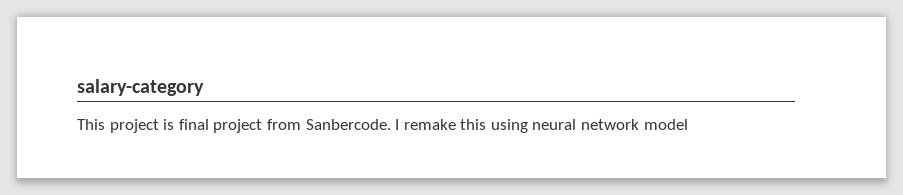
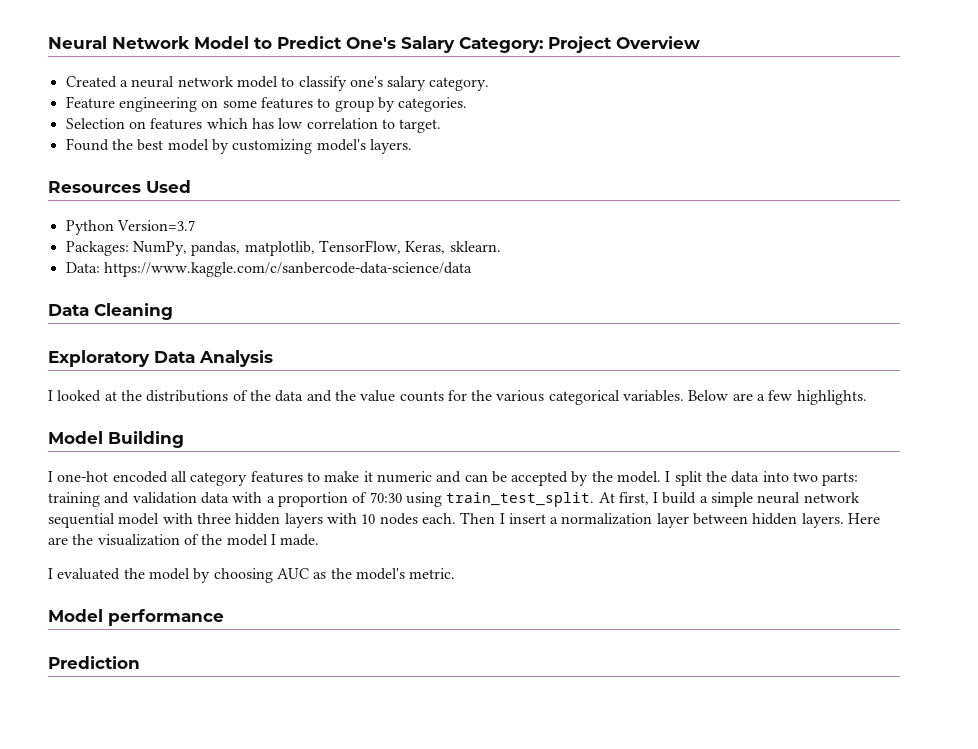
- salary-category
- This project is final project from Sanbercode. I remake this using neural network model
+ Neural Network Model to Predict One's Salary Category: Project Overview
+ Created a neural network model to classify one's salary category.
+ Feature engineering on some features to group by categories.
+ Selection on features which has low correlation to target.
+ Found the best model by customizing model's layers.
+ Resources Used
+ Python Version=3.7
+ Packages: NumPy, pandas, matplotlib, TensorFlow, Keras, sklearn.
+ Data: https://www.kaggle.com/c/sanbercode-data-science/data
+ Data Cleaning
+ Exploratory Data Analysis
+ I looked at the distributions of the data and the value counts for the various categorical variables. Below are a few highlights.
+ Model Building
+ I one-hot encoded all category features to make it numeric and can be accepted by the model. I split the data into two parts: training and validation data with a proportion of 70:30 using train_test_split. At first, I build a simple neural network sequential model with three hidden layers with 10 nodes each. Then I insert a normalization layer between hidden layers. Here are the visualization of the model I made.
+ I evaluated the model by choosing AUC as the model's metric.
+ Model performance
+ Prediction

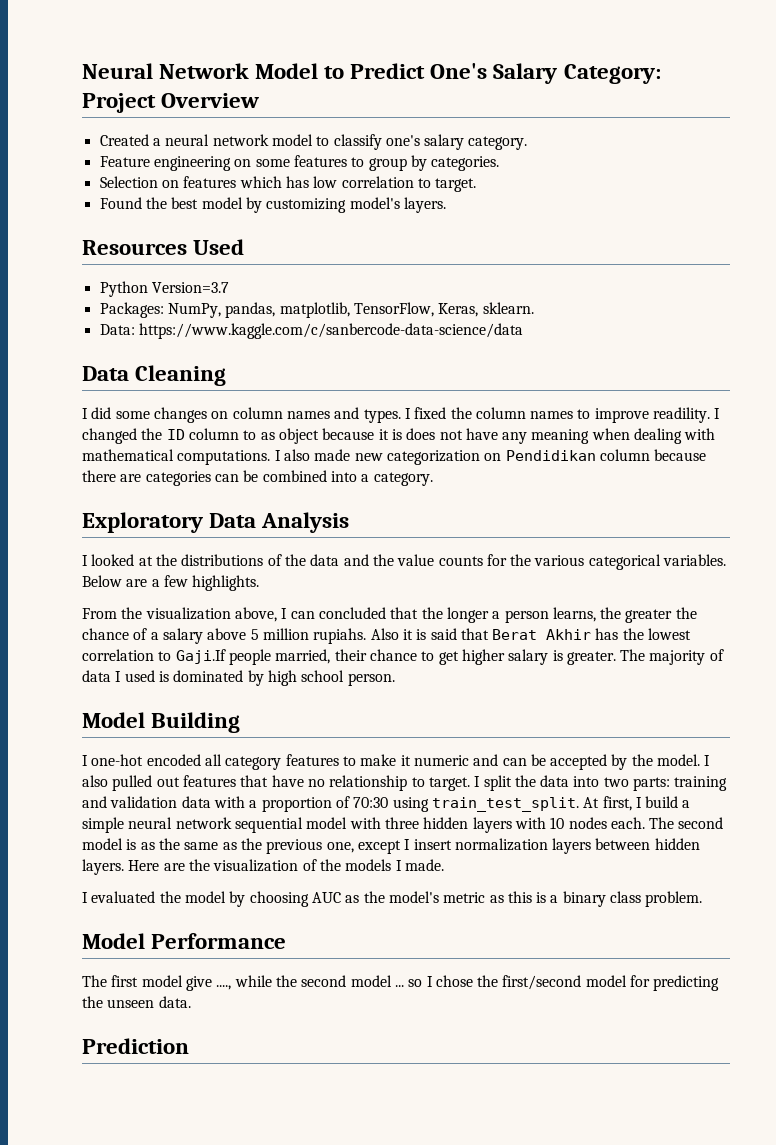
+ I did some changes on column names and types. I fixed the column names to improve readility. I changed the ID column to as object because it is does not have any meaning when dealing with mathematical computations. I also made new categorization on Pendidikan column because there are categories can be combined into a category.
+ From the visualization above, I can concluded that the longer a person learns, the greater the chance of a salary above 5 million rupiahs. Also it is said that Berat Akhir has the lowest correlation to Gaji.If people married, their chance to get higher salary is greater. The majority of data I used is dominated by high school person.
- I split the data into two parts: training and validation data with a proportion of 70:30 using train_test_split.
+ I also pulled out features that have no relationship to target. I split the data into two parts: training and validation data with a proportion of 70:30 using train_test_split.
- Then I insert a normalization layer between hidden layers.
+ The second model is as the same as the previous one, except I insert normalization layers between hidden layers.
- Here are the visualization of the model I made.
+ Here are the visualization of the models I made.
- I evaluated the model by choosing AUC as the model's metric.
- Model performance
+ I evaluated the model by choosing AUC as the model's metric as this is a binary class problem.
+ Model Performance
+ The first model give ...., while the second model ... so I chose the first/second model for predicting the unseen data.

